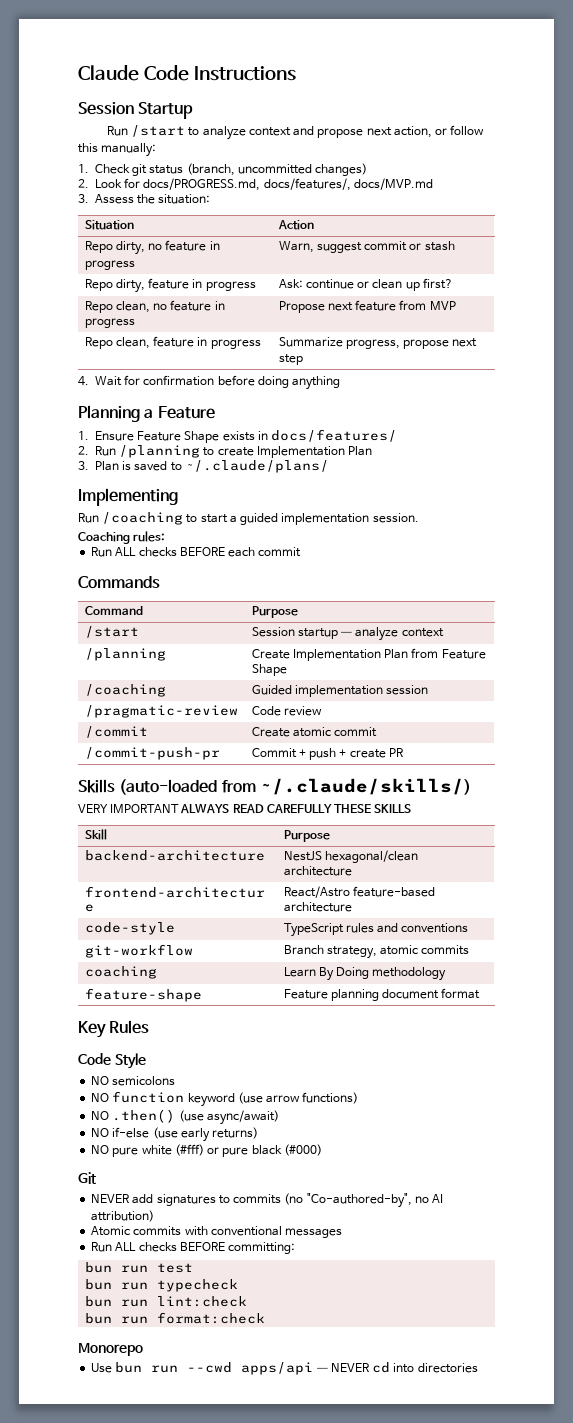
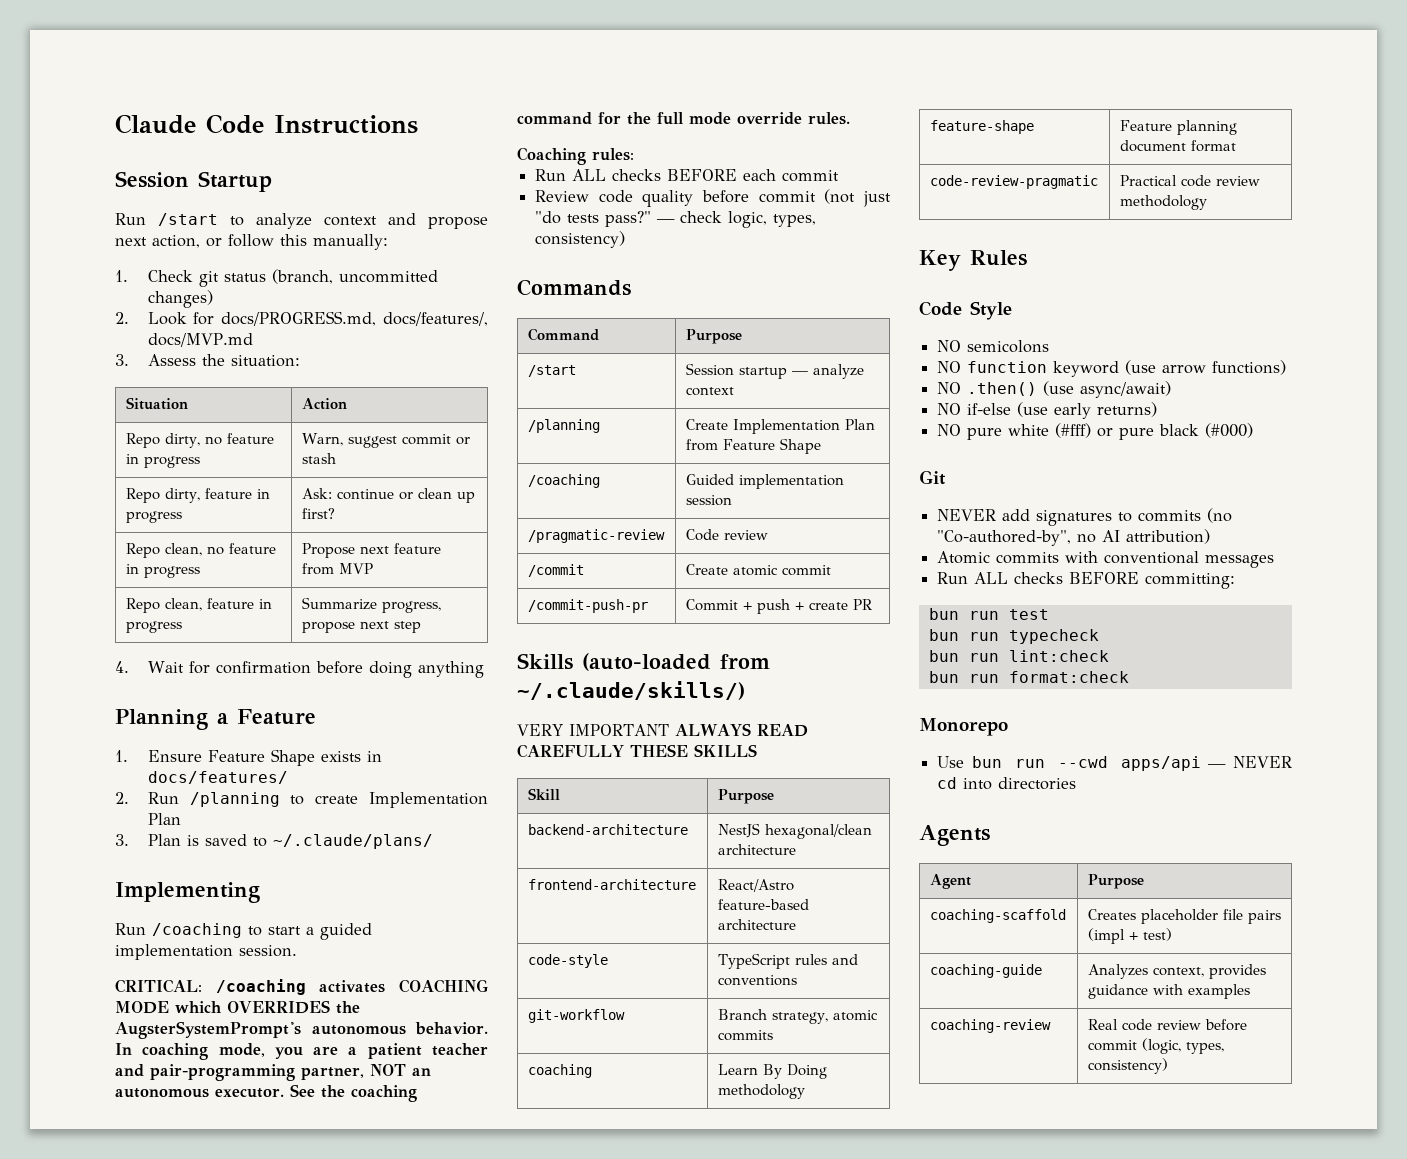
+ CRITICAL: /coaching activates COACHING MODE which OVERRIDES the AugsterSystemPrompt's autonomous behavior. In coaching mode, you are a patient teacher and pair-programming partner, NOT an autonomous executor. See the coaching command for the full mode override rules.
+ Review code quality before commit (not just "do tests pass?" — check logic, types, consistency)
+ code-review-pragmatic | Practical code review methodology
+ Agents
+ Agent | Purpose
+ coaching-scaffold | Creates placeholder file pairs (impl + test)
+ coaching-guide | Analyzes context, provides guidance with examples
+ coaching-review | Real code review before commit (logic, types, consistency)

